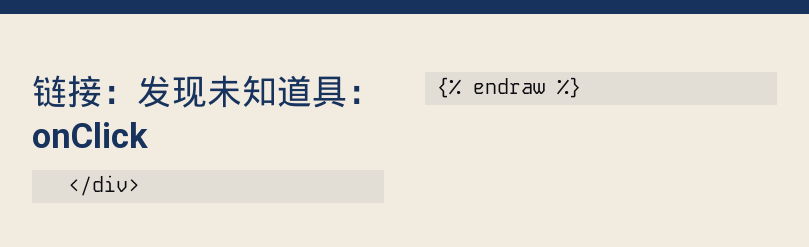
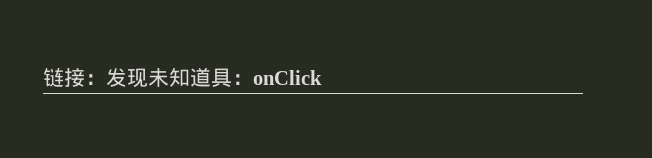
- </div>
- {% endraw %}

